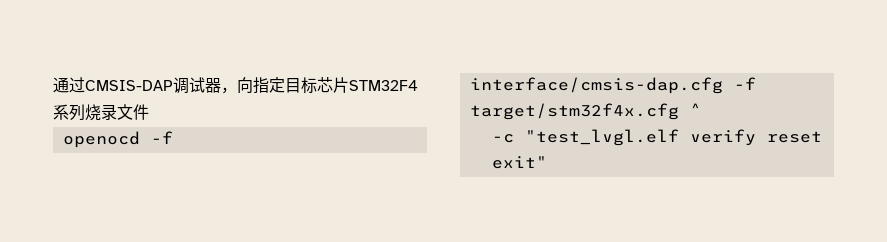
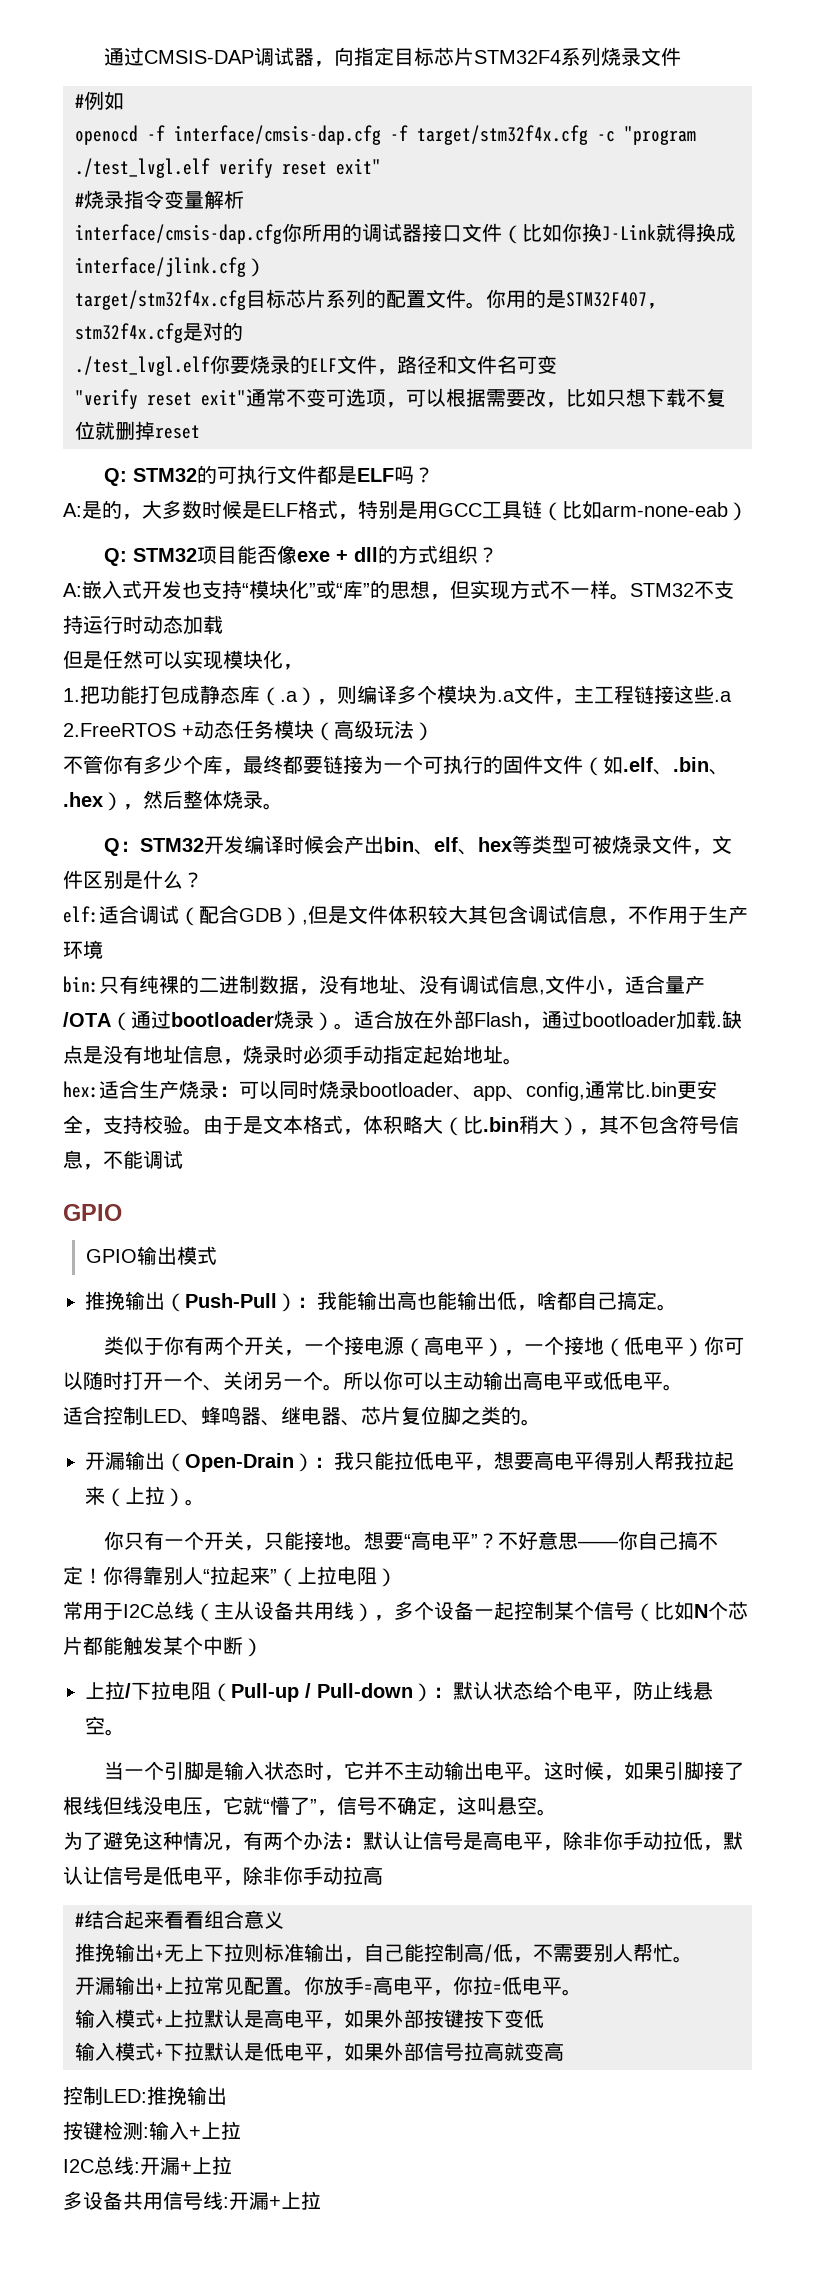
+ #例如
- openocd -f interface/cmsis-dap.cfg -f target/stm32f4x.cfg ^
- -c "test_lvgl.elf verify reset exit"
+ openocd -f interface/cmsis-dap.cfg -f target/stm32f4x.cfg -c "program ./test_lvgl.elf verify reset exit"
+ #烧录指令变量解析
+ interface/cmsis-dap.cfg你所用的调试器接口文件（比如你换J-Link就得换成interface/jlink.cfg）
+ target/stm32f4x.cfg目标芯片系列的配置文件。你用的是STM32F407，stm32f4x.cfg是对的
+ ./test_lvgl.elf你要烧录的ELF文件，路径和文件名可变
+ "verify reset exit"通常不变可选项，可以根据需要改，比如只想下载不复位就删掉reset
+ Q: STM32的可执行文件都是ELF吗？
+ A:是的，大多数时候是ELF格式，特别是用GCC工具链（比如arm-none-eab）
+ Q: STM32项目能否像exe + dll的方式组织？
+ A:嵌入式开发也支持“模块化”或“库”的思想，但实现方式不一样。STM32不支持运行时动态加载
+ 但是任然可以实现模块化，
+ 1.把功能打包成静态库（.a），则编译多个模块为.a文件，主工程链接这些.a 2.FreeRTOS +动态任务模块（高级玩法）
+ 不管你有多少个库，最终都要链接为一个可执行的固件文件（如.elf、.bin、.hex），然后整体烧录。
+ Q：STM32开发编译时候会产出bin、elf、hex等类型可被烧录文件，文件区别是什么？
+ elf:适合调试（配合GDB）,但是文件体积较大其包含调试信息，不作用于生产环境
+ bin:只有纯裸的二进制数据，没有地址、没有调试信息,文件小，适合量产/OTA（通过bootloader烧录）。适合放在外部Flash，通过bootloader加载.缺点是没有地址信息，烧录时必须手动指定起始地址。
+ hex:适合生产烧录：可以同时烧录bootloader、app、config,通常比.bin更安全，支持校验。由于是文本格式，体积略大（比.bin稍大），其不包含符号信息，不能调试
+ GPIO
+ GPIO输出模式
+ 推挽输出（Push-Pull）：我能输出高也能输出低，啥都自己搞定。
+ 类似于你有两个开关，一个接电源（高电平），一个接地（低电平）你可以随时打开一个、关闭另一个。所以你可以主动输出高电平或低电平。
+ 适合控制LED、蜂鸣器、继电器、芯片复位脚之类的。
+ 开漏输出（Open-Drain）：我只能拉低电平，想要高电平得别人帮我拉起来（上拉）。
+ 你只有一个开关，只能接地。想要“高电平”？不好意思——你自己搞不定！你得靠别人“拉起来”（上拉电阻）
+ 常用于I2C总线（主从设备共用线），多个设备一起控制某个信号（比如N个芯片都能触发某个中断）
+ 上拉/下拉电阻（Pull-up / Pull-down）：默认状态给个电平，防止线悬空。
+ 当一个引脚是输入状态时，它并不主动输出电平。这时候，如果引脚接了根线但线没电压，它就“懵了”，信号不确定，这叫悬空。
+ 为了避免这种情况，有两个办法：默认让信号是高电平，除非你手动拉低，默认让信号是低电平，除非你手动拉高
+ #结合起来看看组合意义
+ 推挽输出+无上下拉则标准输出，自己能控制高/低，不需要别人帮忙。
+ 开漏输出+上拉常见配置。你放手=高电平，你拉=低电平。
+ 输入模式+上拉默认是高电平，如果外部按键按下变低
+ 输入模式+下拉默认是低电平，如果外部信号拉高就变高
+ 控制LED:推挽输出
+ 按键检测:输入+上拉
+ I2C总线:开漏+上拉
+ 多设备共用信号线:开漏+上拉

